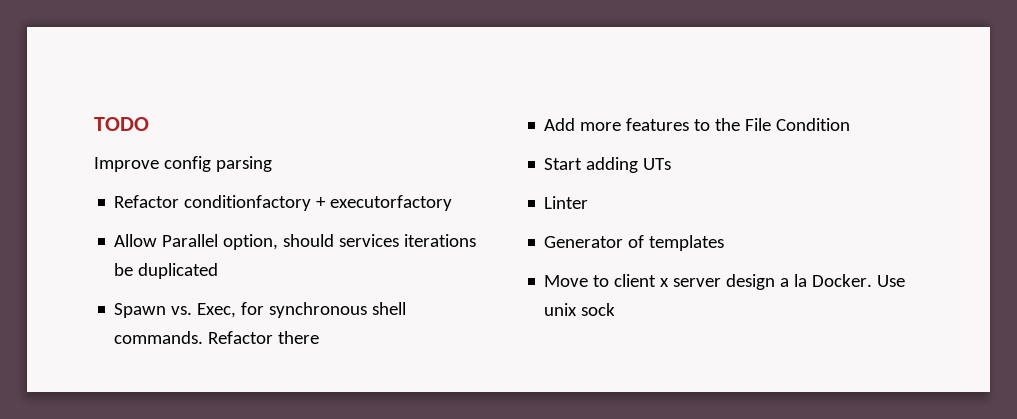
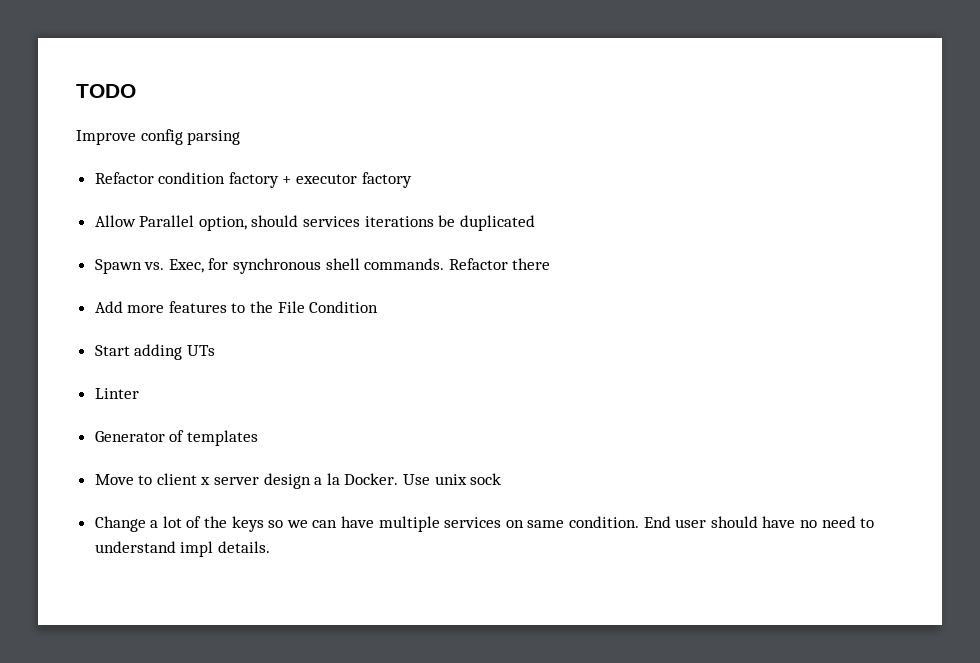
- Refactor conditionfactory + executorfactory
+ Refactor condition factory + executor factory
+ Change a lot of the keys so we can have multiple services on same condition. End user should have no need to understand impl details.

